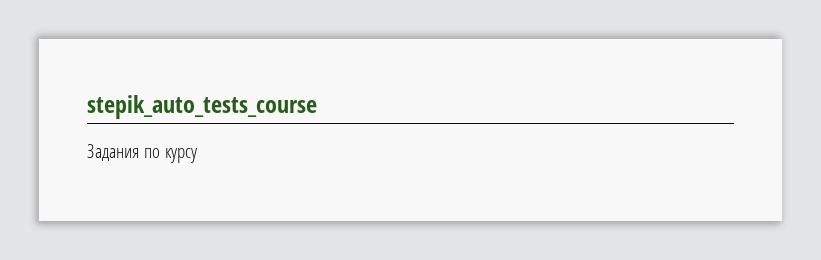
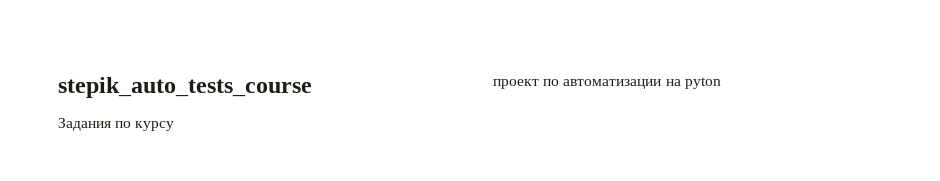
+ проект по автоматизации на pyton

